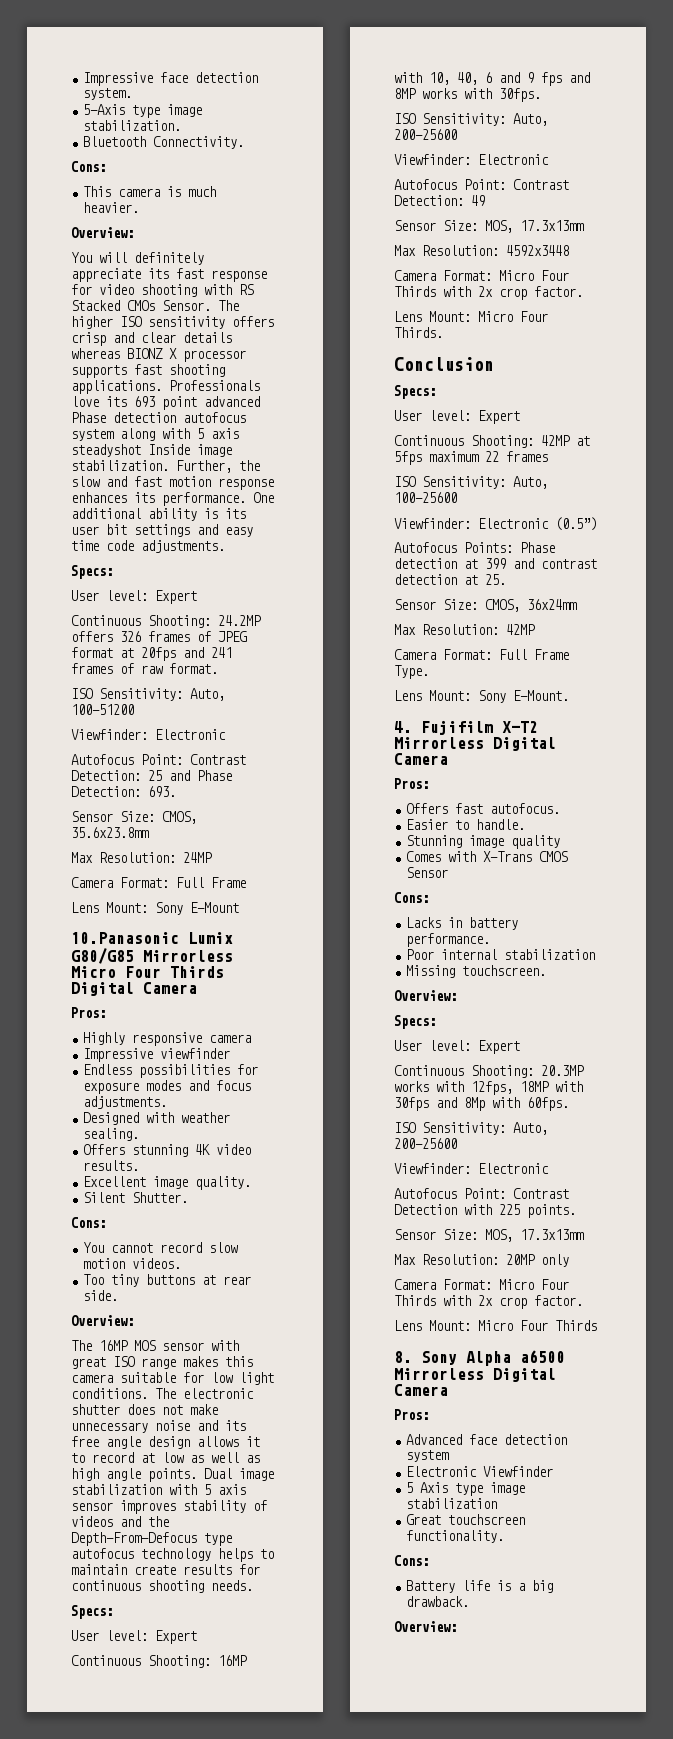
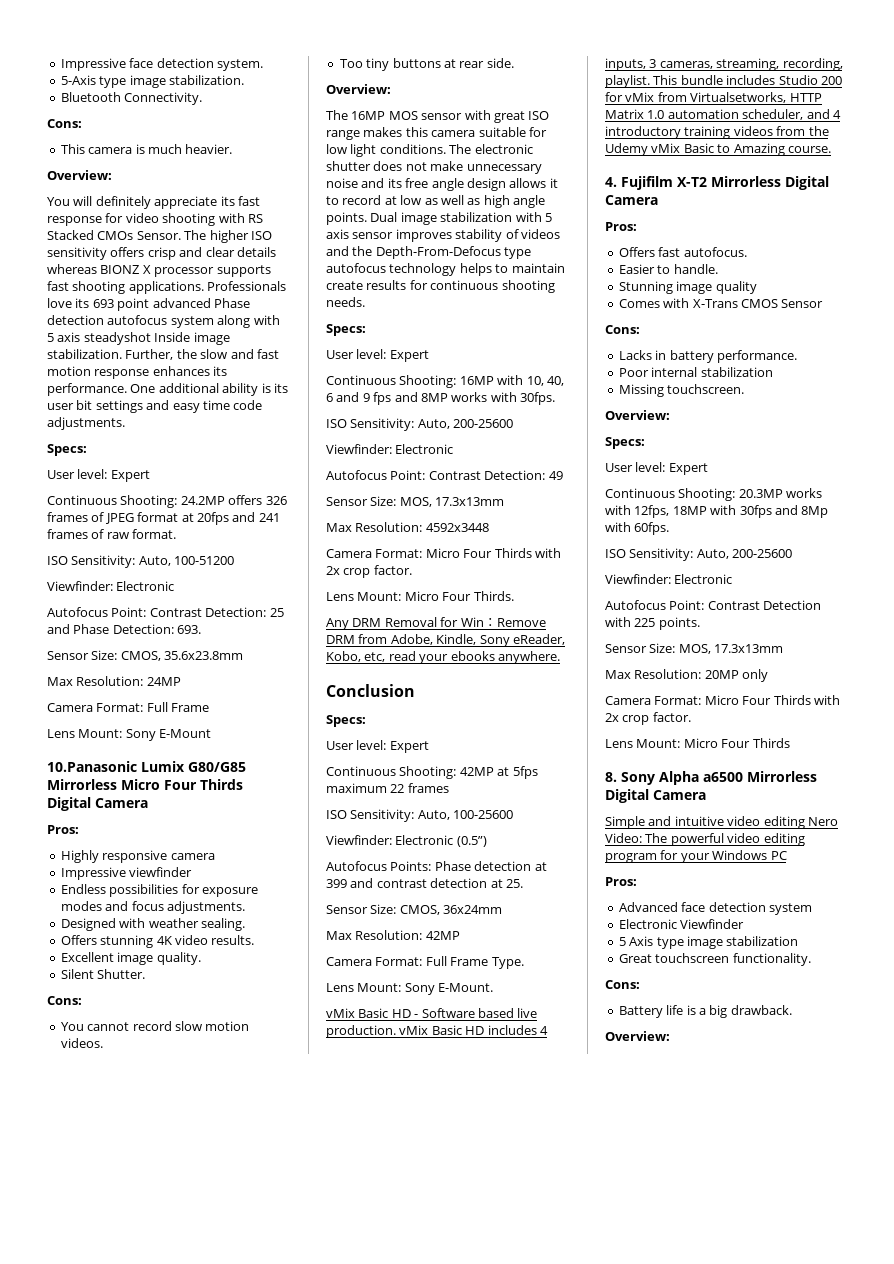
+ Any DRM Removal for Win：Remove DRM from Adobe, Kindle, Sony eReader, Kobo, etc, read your ebooks anywhere.
+ vMix Basic HD - Software based live production. vMix Basic HD includes 4 inputs, 3 cameras, streaming, recording, playlist. This bundle includes Studio 200 for vMix from Virtualsetworks, HTTP Matrix 1.0 automation scheduler, and 4 introductory training videos from the Udemy vMix Basic to Amazing course.
+ Simple and intuitive video editing Nero Video: The powerful video editing program for your Windows PC

